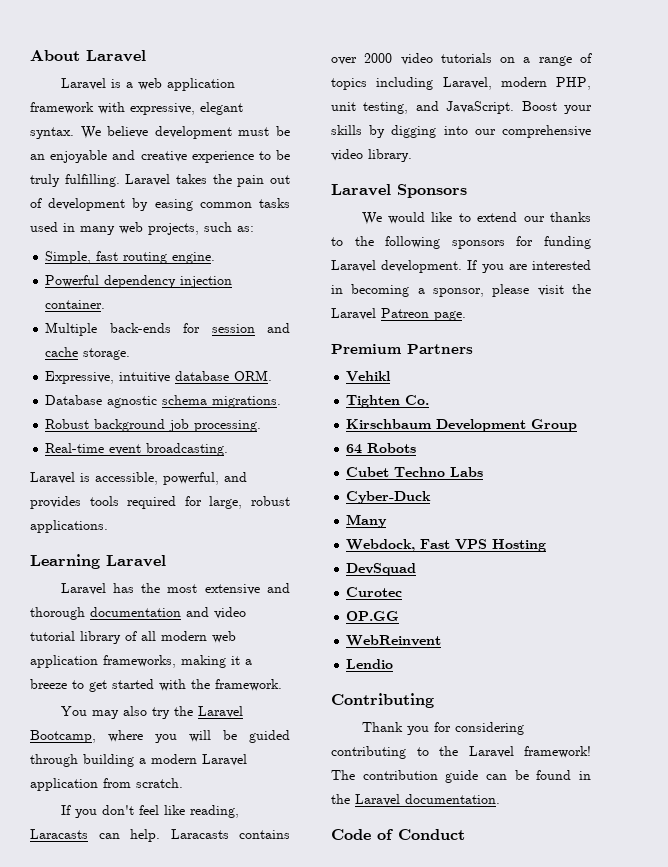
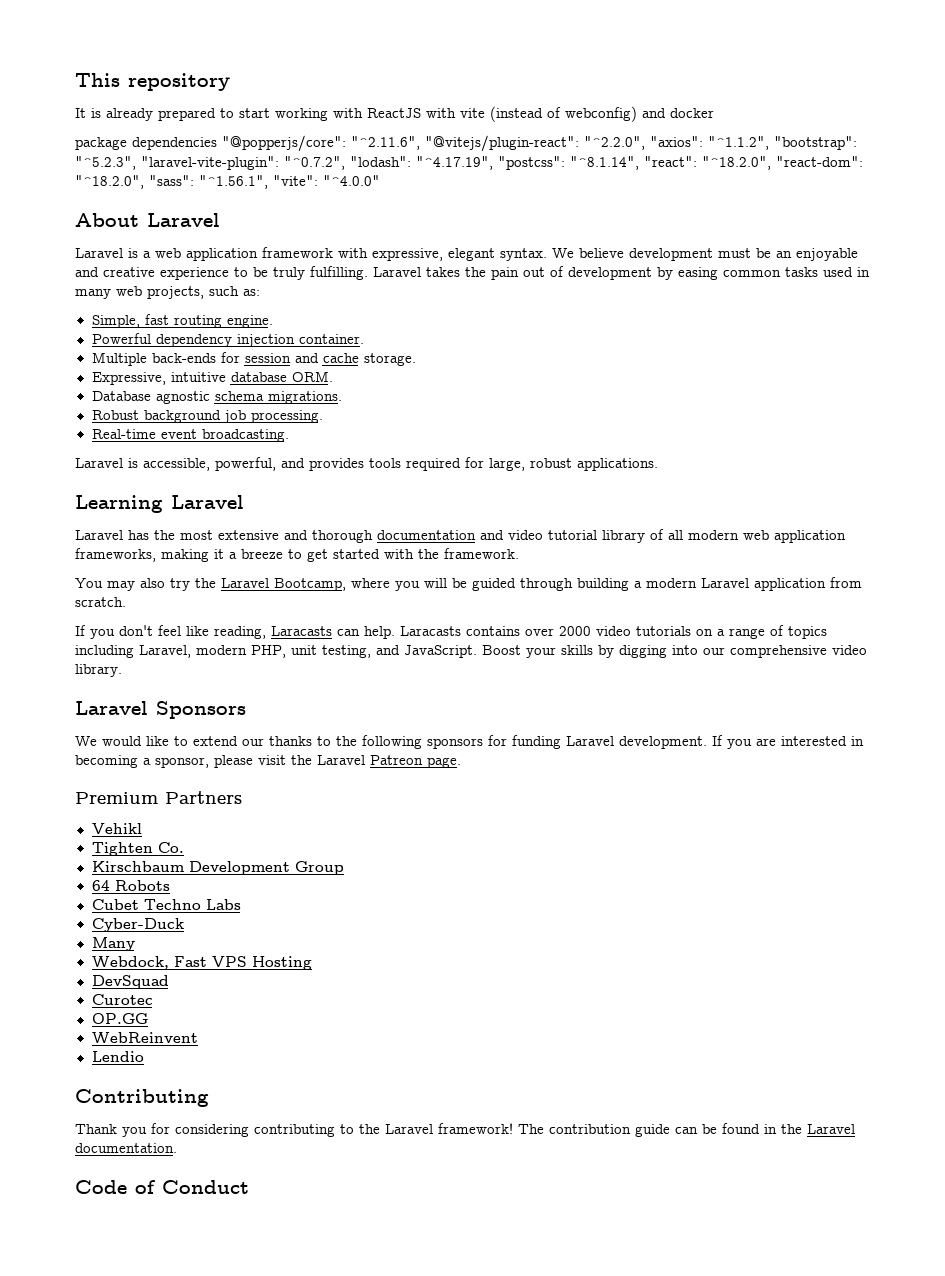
+ This repository
+ It is already prepared to start working with ReactJS with vite (instead of webconfig) and docker
+ package dependencies "@popperjs/core": "^2.11.6", "@vitejs/plugin-react": "^2.2.0", "axios": "^1.1.2", "bootstrap": "^5.2.3", "laravel-vite-plugin": "^0.7.2", "lodash": "^4.17.19", "postcss": "^8.1.14", "react": "^18.2.0", "react-dom": "^18.2.0", "sass": "^1.56.1", "vite": "^4.0.0"

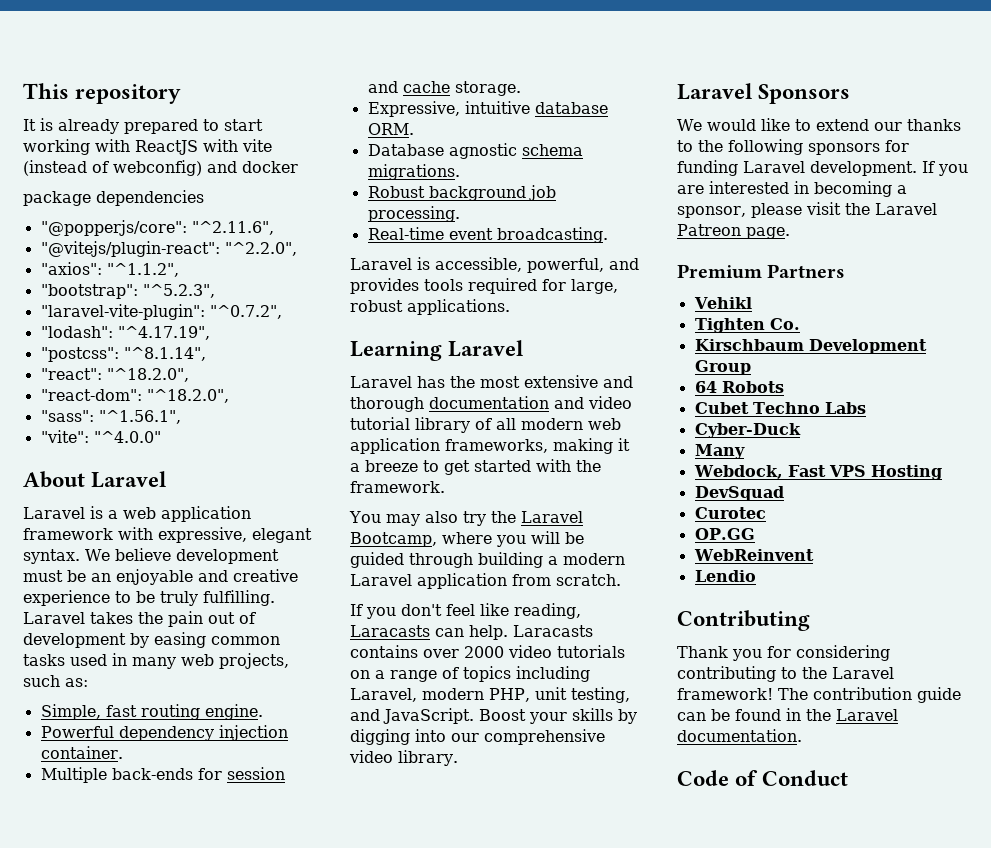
- package dependencies "@popperjs/core": "^2.11.6", "@vitejs/plugin-react": "^2.2.0", "axios": "^1.1.2", "bootstrap": "^5.2.3", "laravel-vite-plugin": "^0.7.2", "lodash": "^4.17.19", "postcss": "^8.1.14", "react": "^18.2.0", "react-dom": "^18.2.0", "sass": "^1.56.1", "vite": "^4.0.0"
+ package dependencies
+ "@popperjs/core": "^2.11.6",
+ "@vitejs/plugin-react": "^2.2.0",
+ "axios": "^1.1.2",
+ "bootstrap": "^5.2.3",
+ "laravel-vite-plugin": "^0.7.2",
+ "lodash": "^4.17.19",
+ "postcss": "^8.1.14",
+ "react": "^18.2.0",
+ "react-dom": "^18.2.0",
+ "sass": "^1.56.1",
+ "vite": "^4.0.0"

